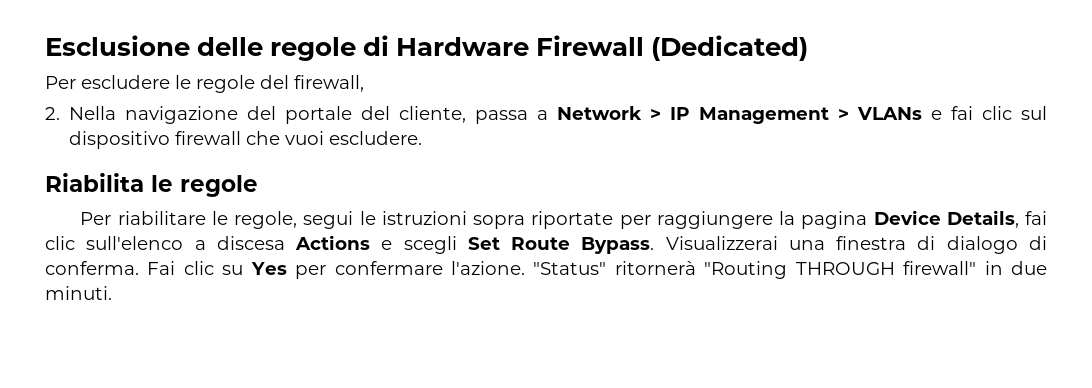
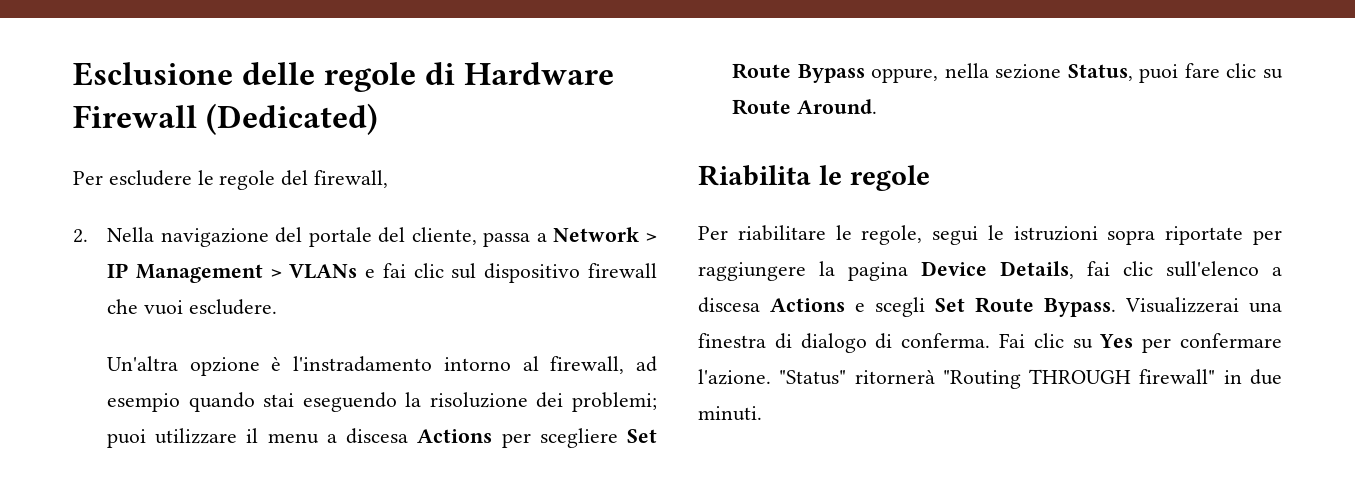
+ Un'altra opzione è l'instradamento intorno al firewall, ad esempio quando stai eseguendo la risoluzione dei problemi; puoi utilizzare il menu a discesa Actions per scegliere Set Route Bypass oppure, nella sezione Status, puoi fare clic su Route Around.

